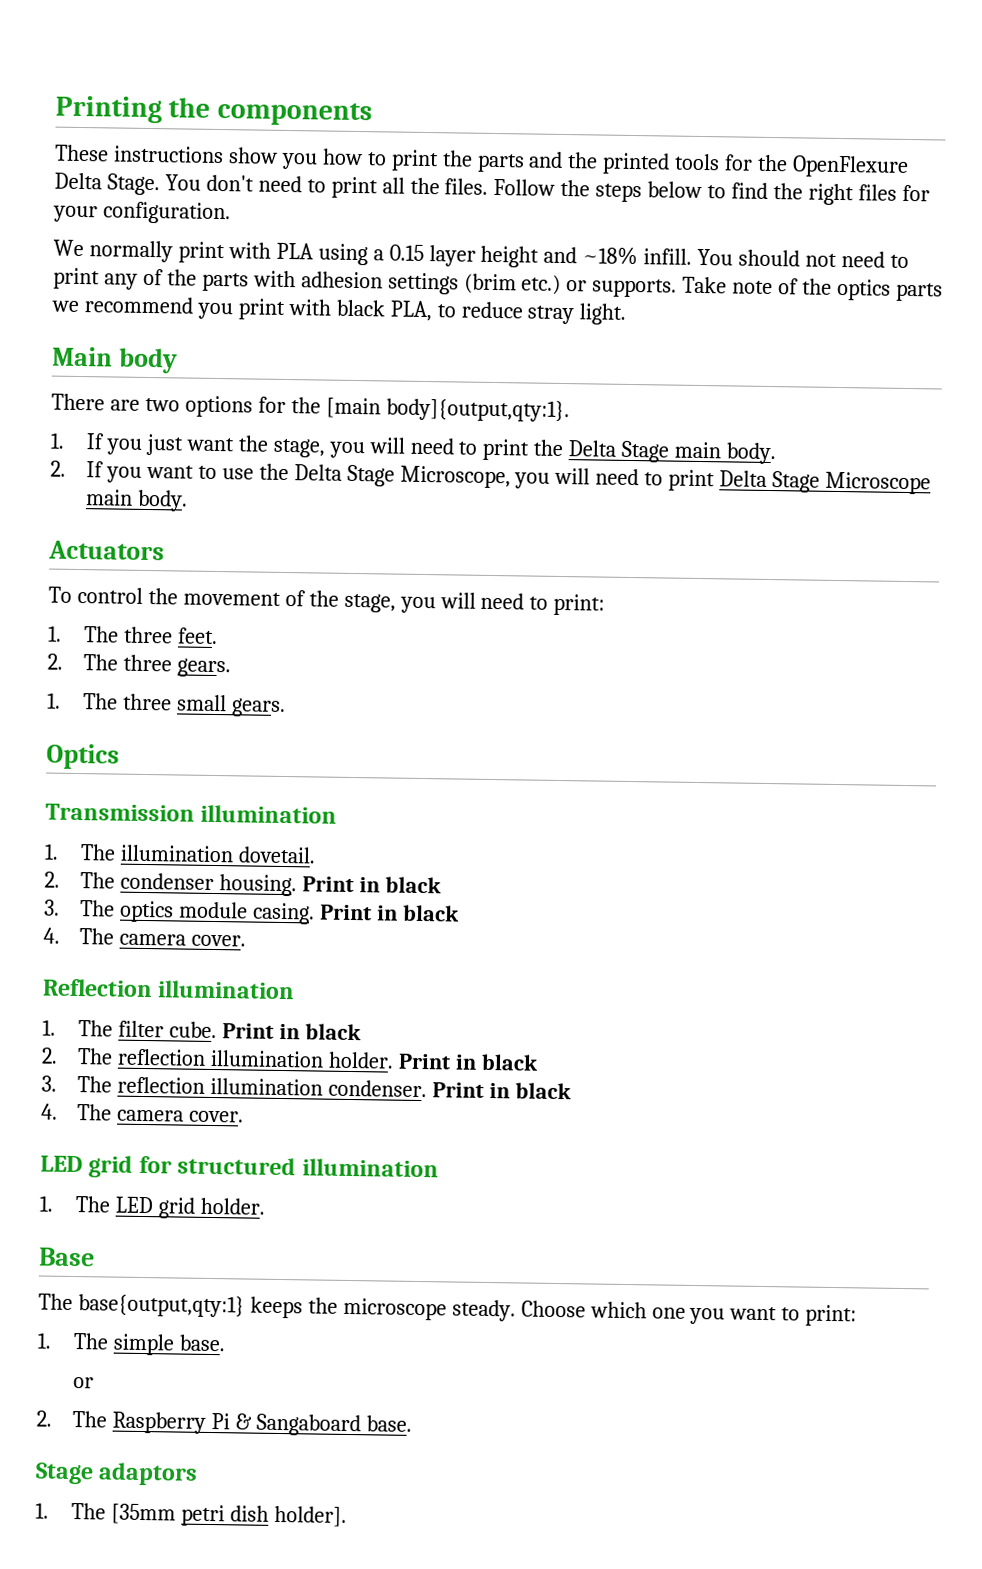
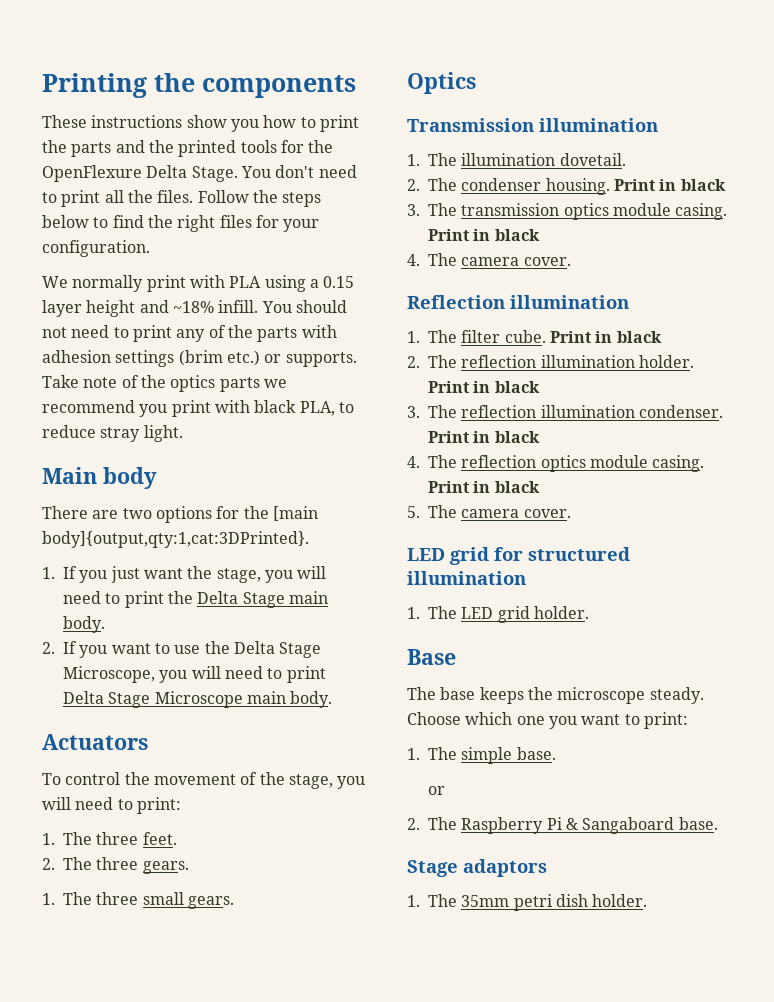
- There are two options for the [main body]{output,qty:1}.
+ There are two options for the [main body]{output,qty:1,cat:3DPrinted}.
- 3. The optics module casing.
+ 3. The transmission optics module casing.
  3. The reflection illumination condenser. Print in black
- 4. The camera cover.
+ 4. The reflection optics module casing. Print in black
+ 5. The camera cover.
- The base{output,qty:1} keeps the microscope steady.
+ The base keeps the microscope steady.
- 1. The [35mm petri dish holder].
+ 1. The 35mm petri dish holder.

